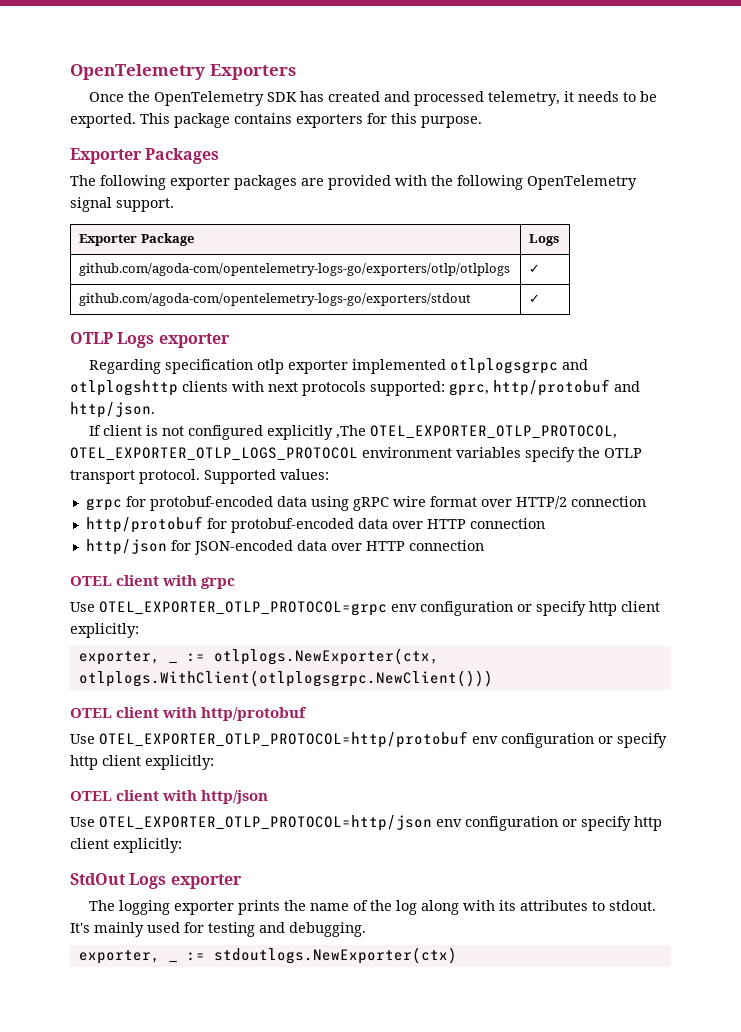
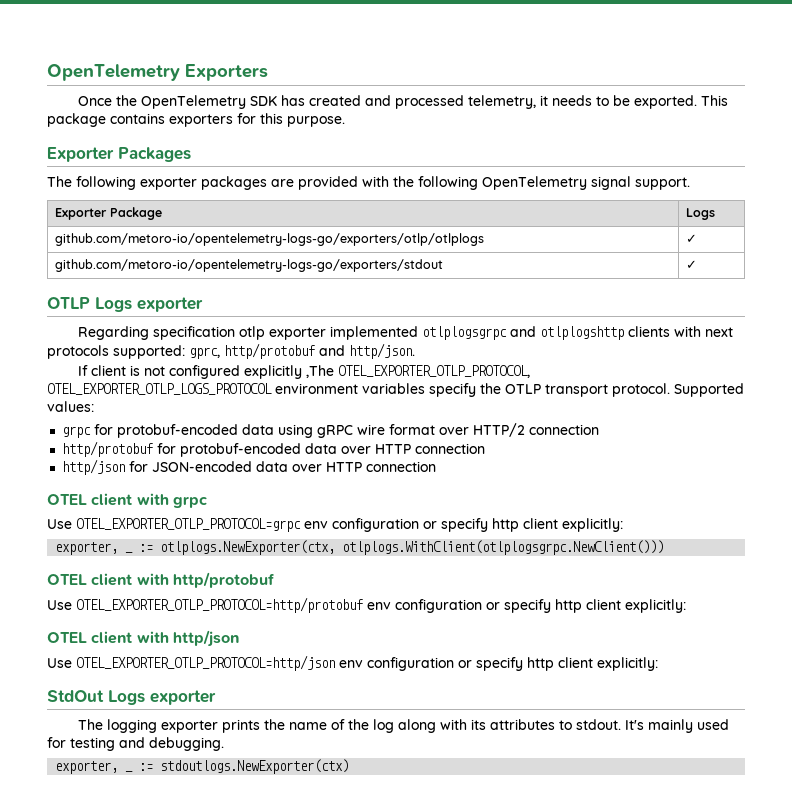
- github.com/agoda-com/opentelemetry-logs-go/exporters/otlp/otlplogs | ✓
- github.com/agoda-com/opentelemetry-logs-go/exporters/stdout | ✓
+ github.com/metoro-io/opentelemetry-logs-go/exporters/otlp/otlplogs | ✓
+ github.com/metoro-io/opentelemetry-logs-go/exporters/stdout | ✓

